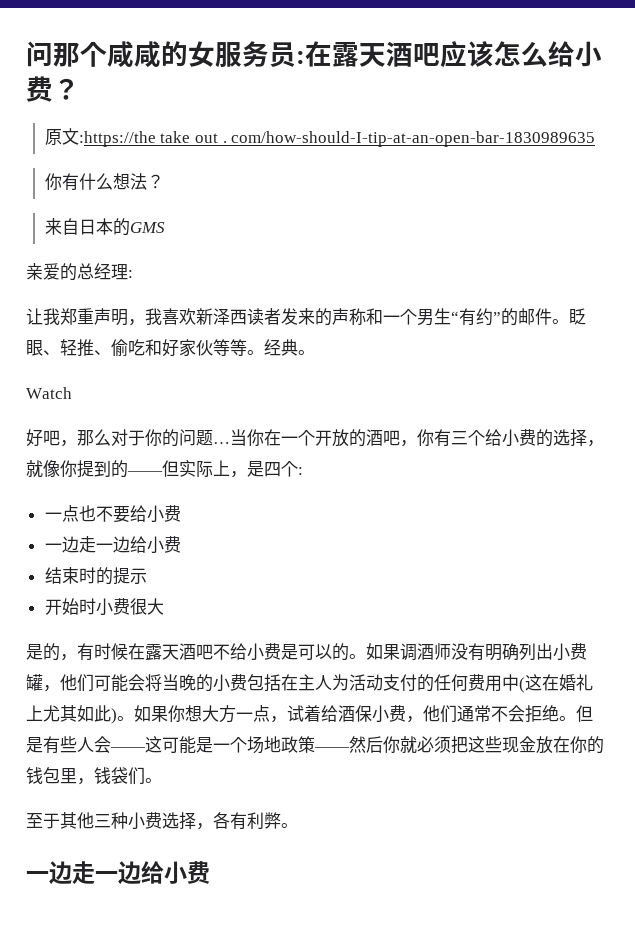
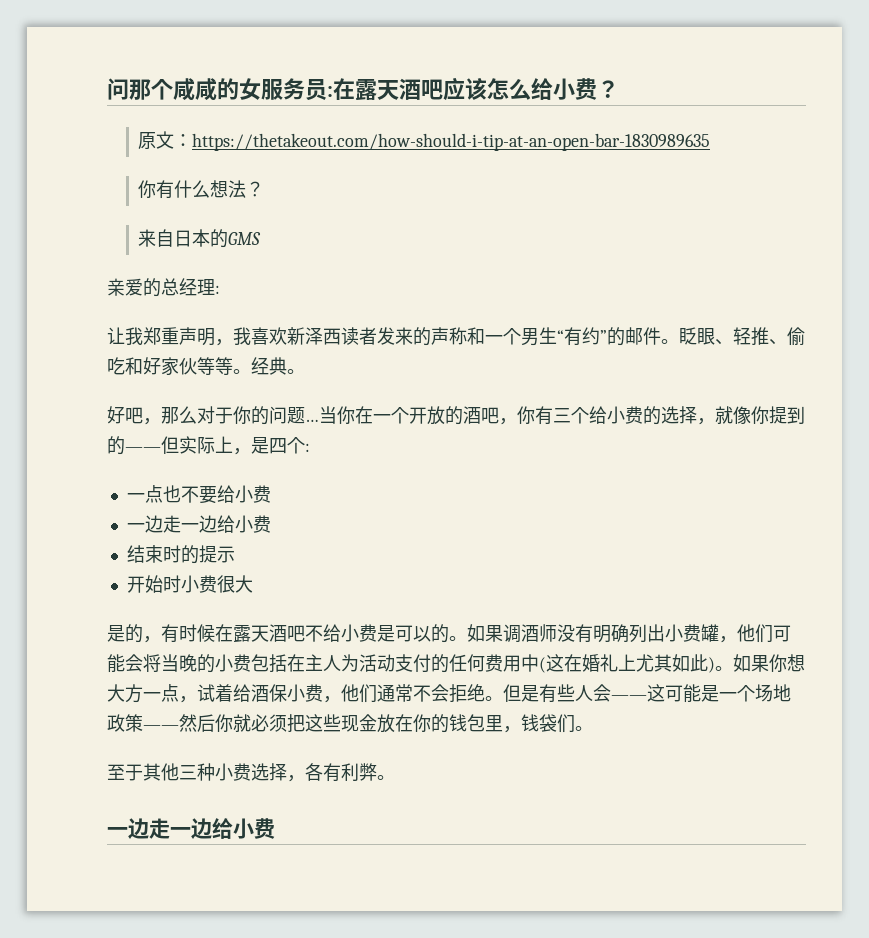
- 原文:https://the take out . com/how-should-I-tip-at-an-open-bar-1830989635
+ 原文：https://thetakeout.com/how-should-i-tip-at-an-open-bar-1830989635
- Watch

